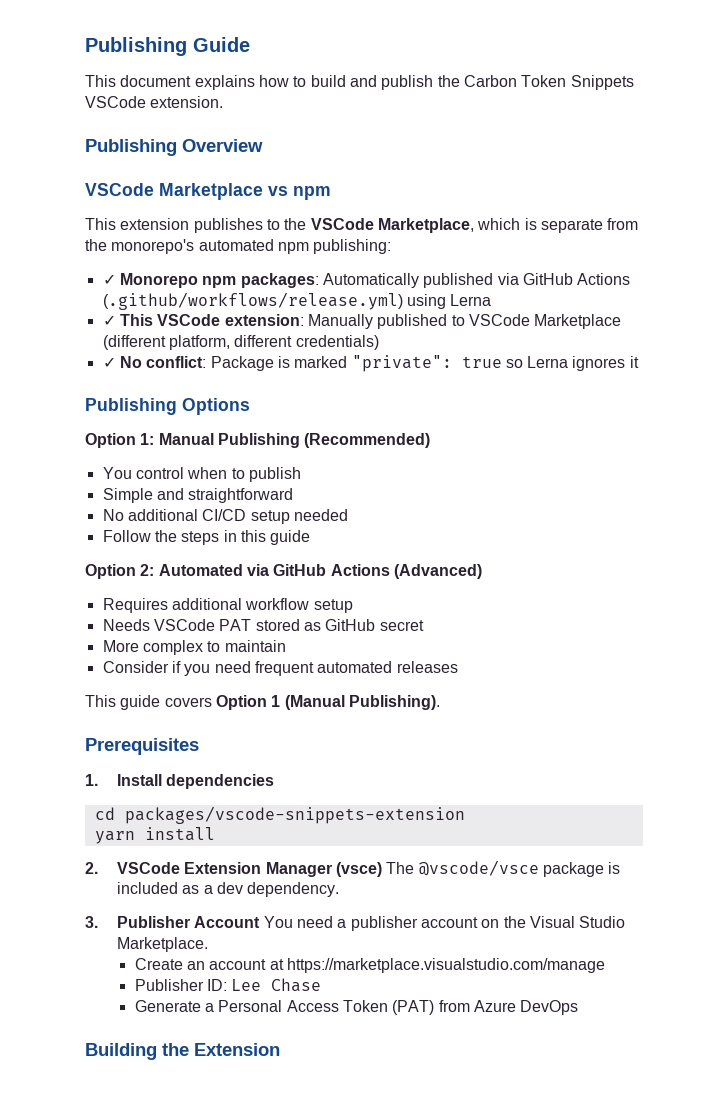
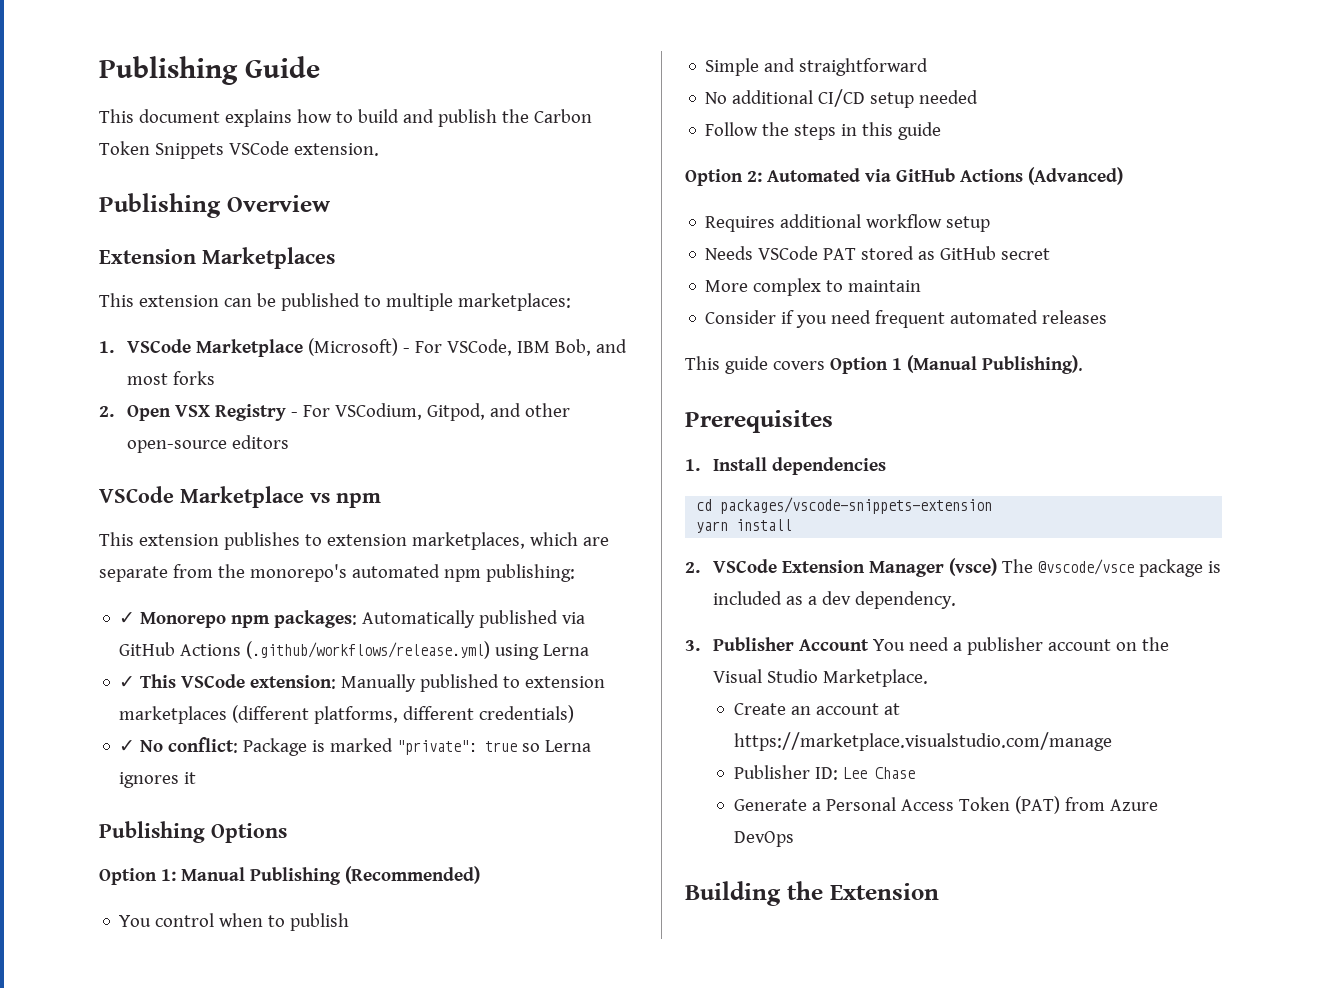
+ Extension Marketplaces
+ This extension can be published to multiple marketplaces:
+ 1. VSCode Marketplace (Microsoft) - For VSCode, IBM Bob, and most forks
+ 2. Open VSX Registry - For VSCodium, Gitpod, and other open-source editors
- This extension publishes to the VSCode Marketplace, which is separate from the monorepo's automated npm publishing:
+ This extension publishes to extension marketplaces, which are separate from the monorepo's automated npm publishing:
- ✓ This VSCode extension: Manually published to VSCode Marketplace (different platform, different credentials)
+ ✓ This VSCode extension: Manually published to extension marketplaces (different platforms, different credentials)

